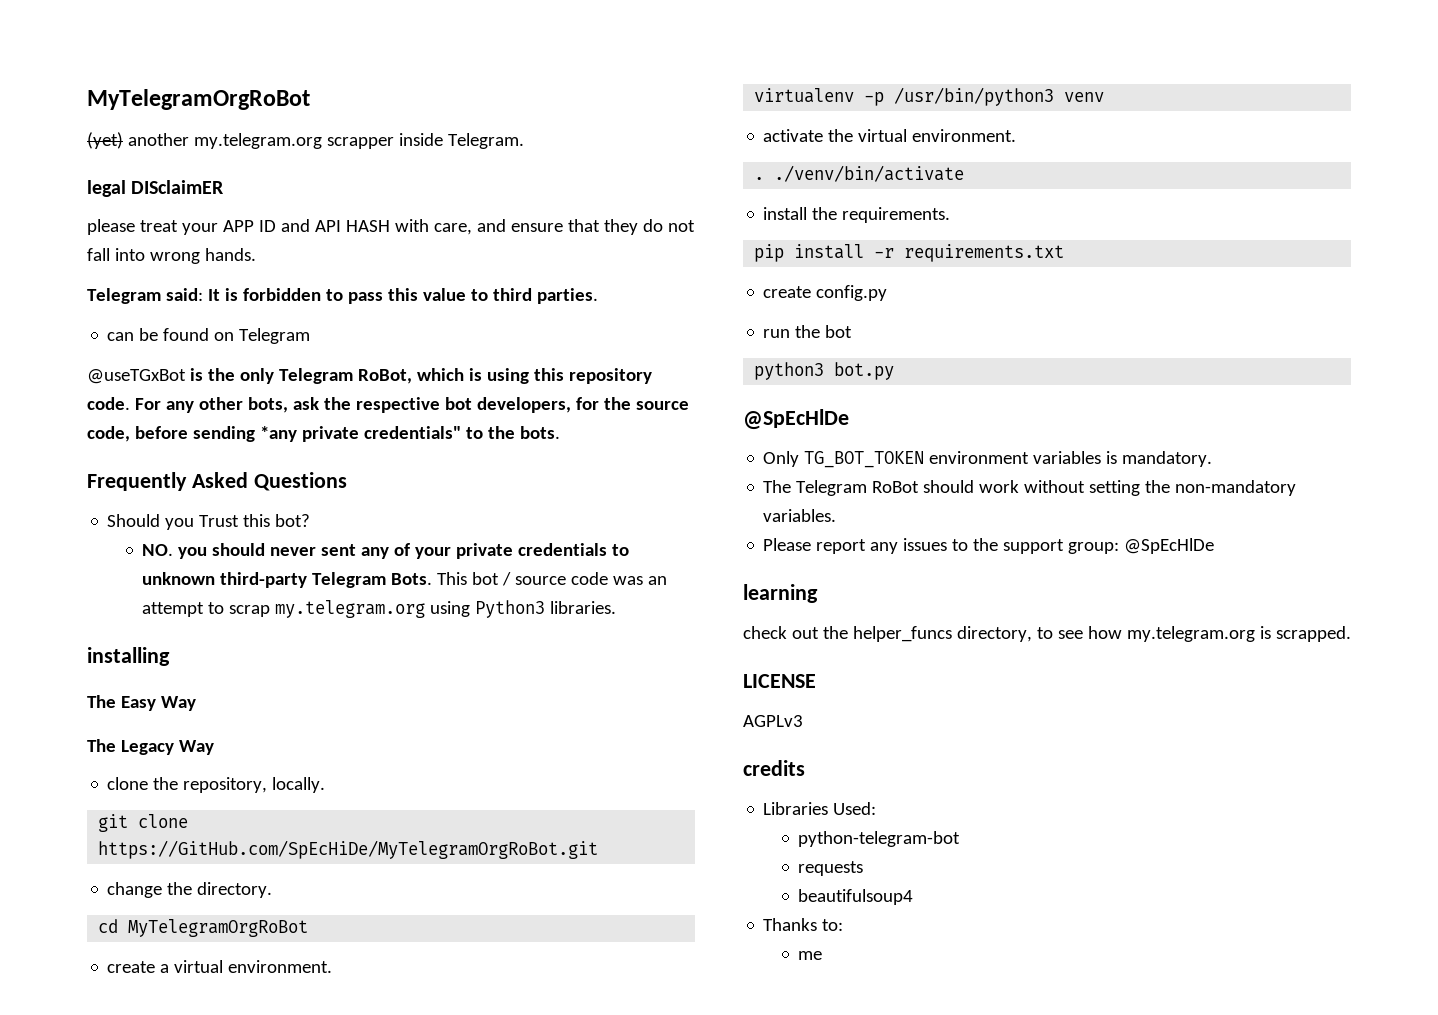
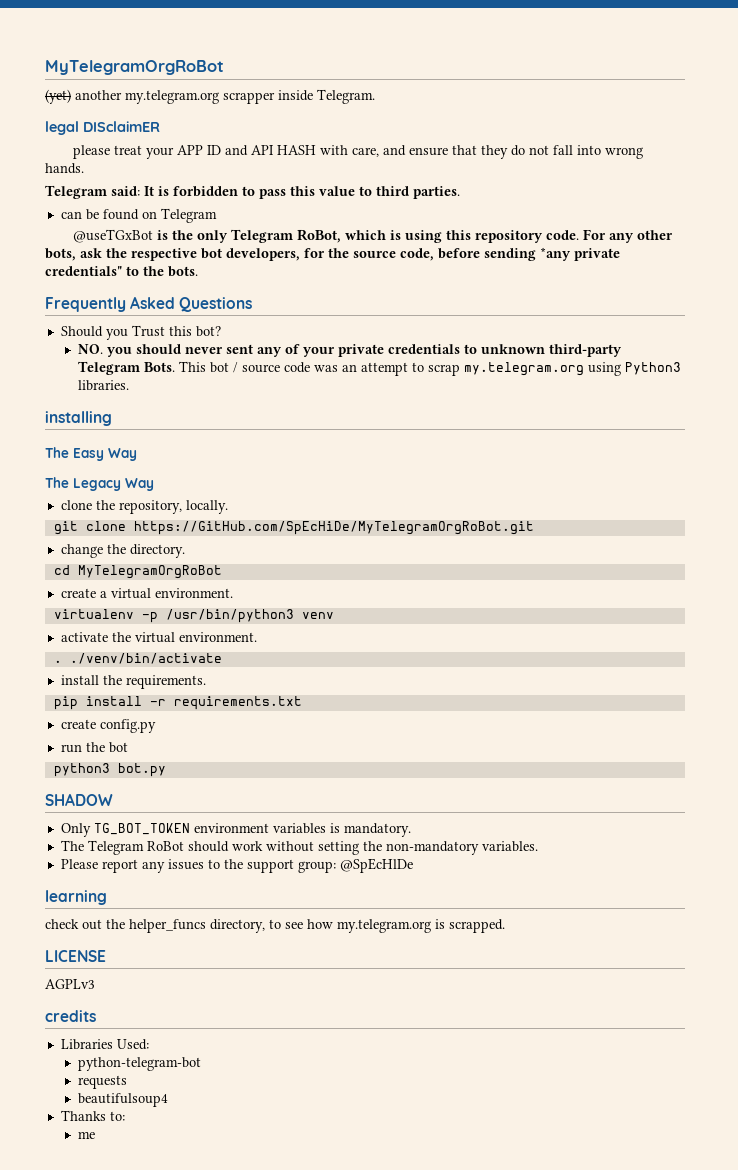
  python3 bot.py
- @SpEcHlDe
+ SHADOW

